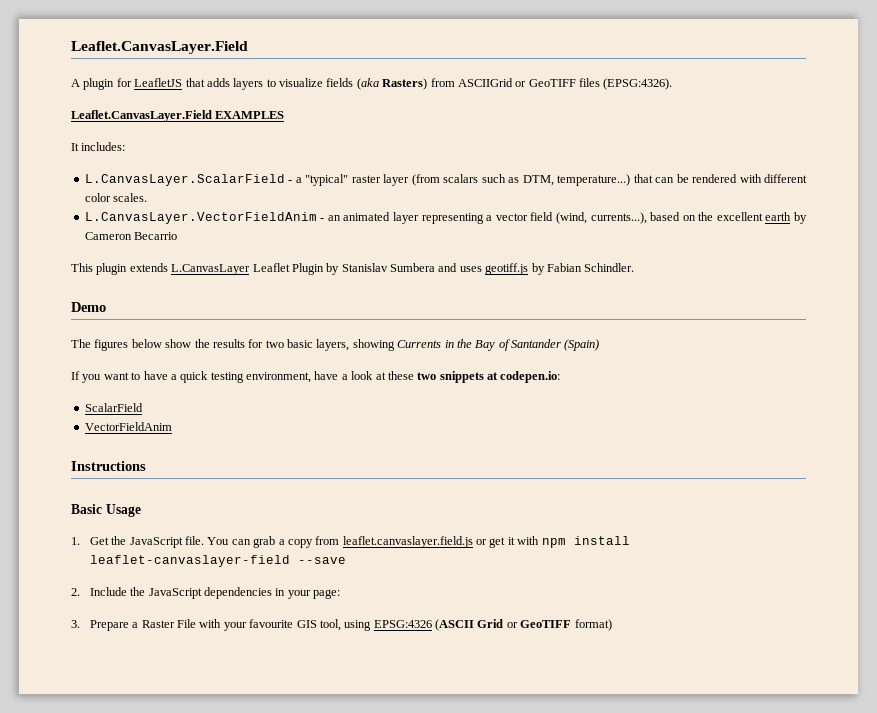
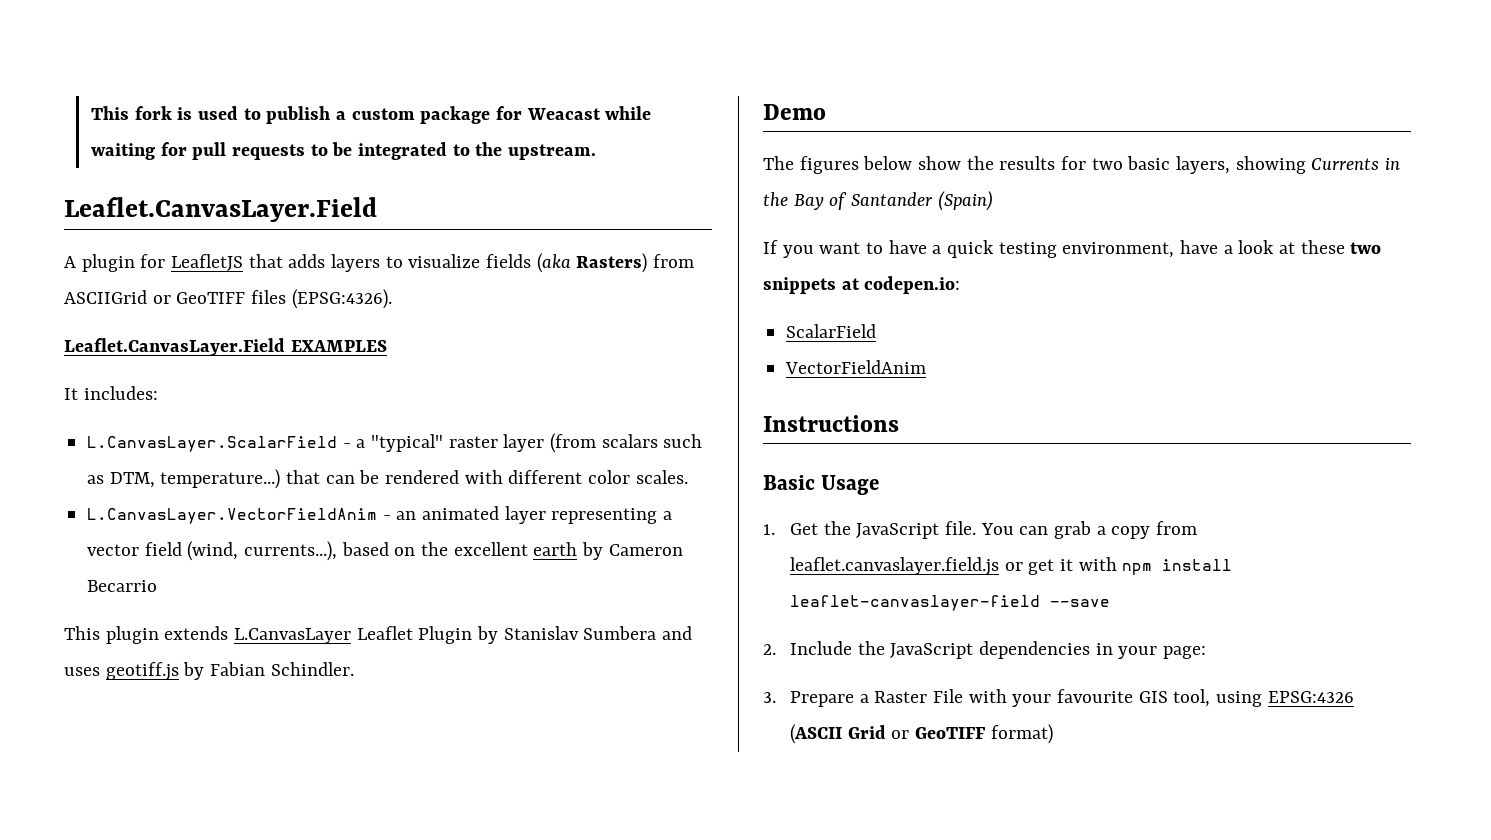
+ This fork is used to publish a custom package for Weacast while waiting for pull requests to be integrated to the upstream.

